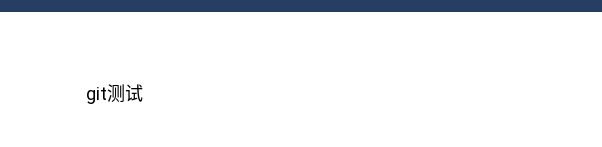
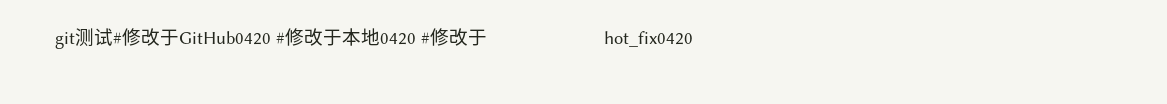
- git测试
+ git测试#修改于GitHub0420 #修改于本地0420 #修改于hot_fix0420

